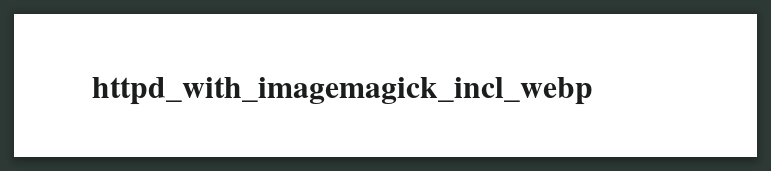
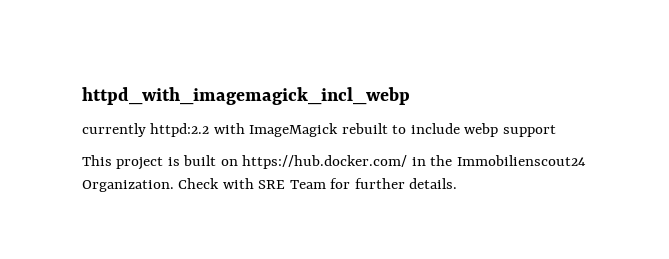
+ currently httpd:2.2 with ImageMagick rebuilt to include webp support
+ This project is built on https://hub.docker.com/ in the Immobilienscout24 Organization. Check with SRE Team for further details.

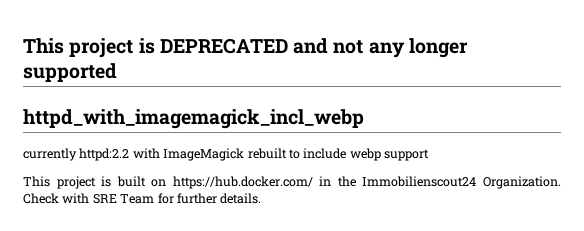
+ This project is DEPRECATED and not any longer supported

